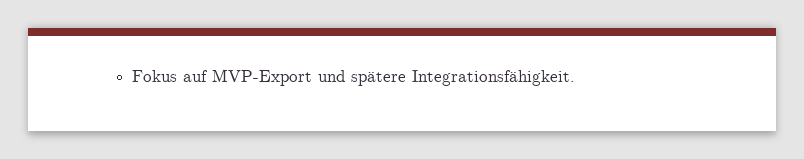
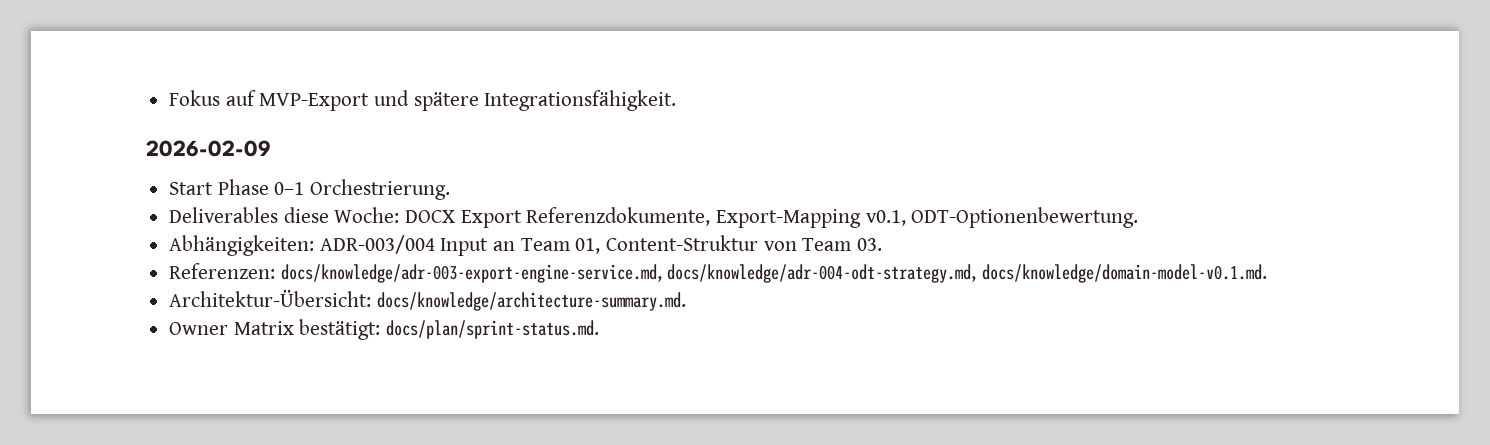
+ 2026-02-09
+ Start Phase 0–1 Orchestrierung.
+ Deliverables diese Woche: DOCX Export Referenzdokumente, Export-Mapping v0.1, ODT-Optionenbewertung.
+ Abhängigkeiten: ADR-003/004 Input an Team 01, Content-Struktur von Team 03.
+ Referenzen: docs/knowledge/adr-003-export-engine-service.md, docs/knowledge/adr-004-odt-strategy.md, docs/knowledge/domain-model-v0.1.md.
+ Architektur-Übersicht: docs/knowledge/architecture-summary.md.
+ Owner Matrix bestätigt: docs/plan/sprint-status.md.

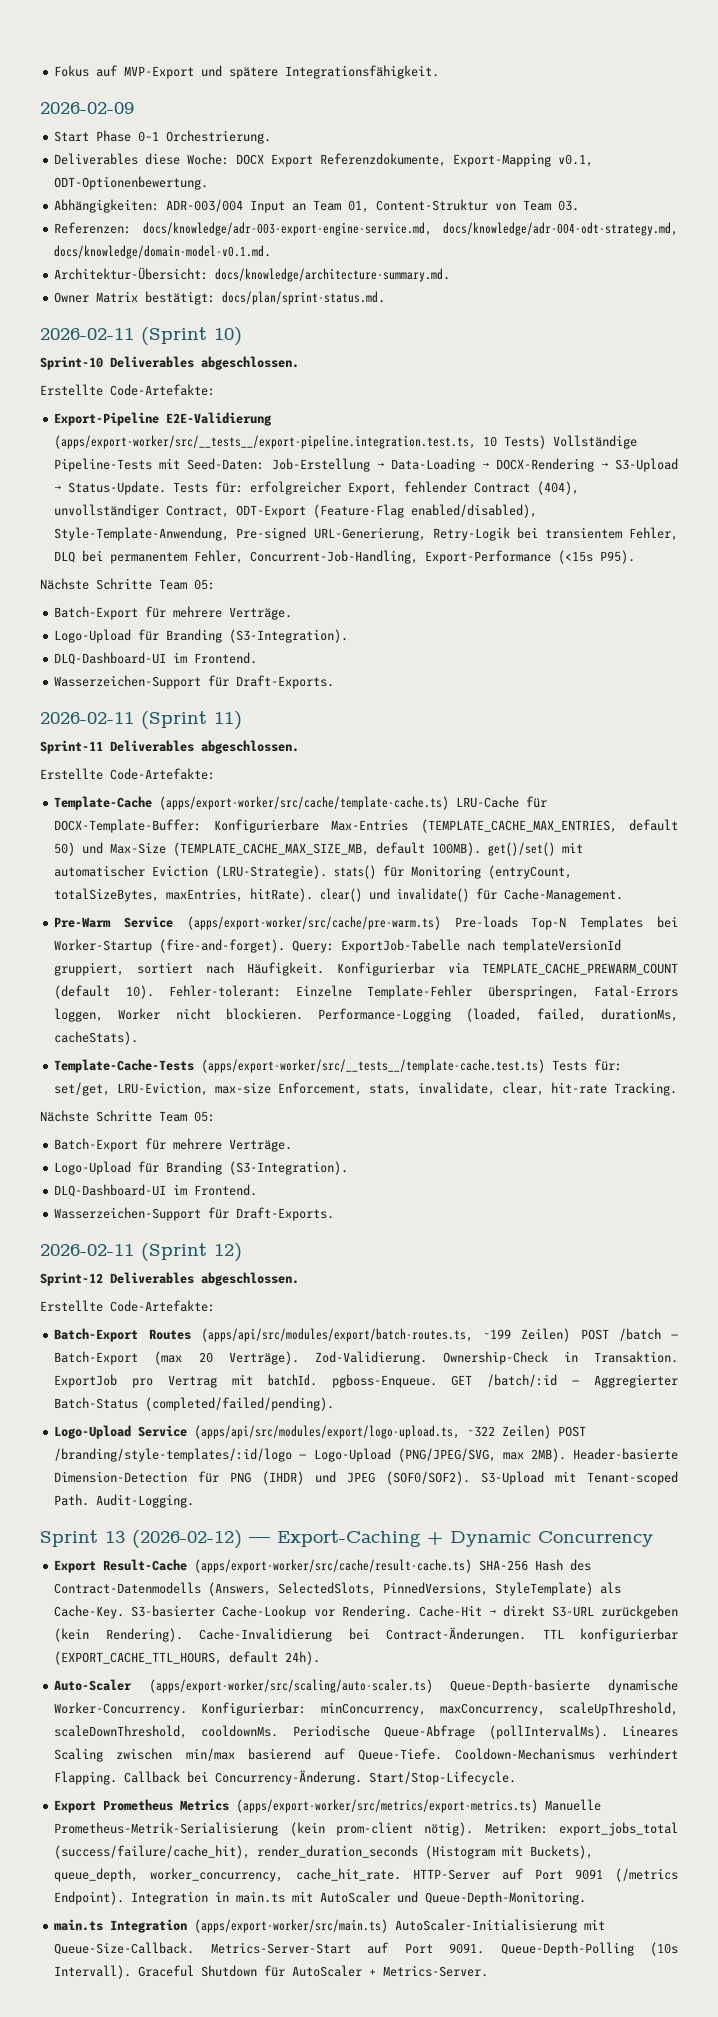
+ 2026-02-11 (Sprint 10)
+ Sprint-10 Deliverables abgeschlossen.
+ Erstellte Code-Artefakte:
+ Export-Pipeline E2E-Validierung (apps/export-worker/src/__tests__/export-pipeline.integration.test.ts, 10 Tests) Vollständige Pipeline-Tests mit Seed-Daten: Job-Erstellung → Data-Loading → DOCX-Rendering → S3-Upload → Status-Update. Tests für: erfolgreicher Export, fehlender Contract (404), unvollständiger Contract, ODT-Export (Feature-Flag enabled/disabled), Style-Template-Anwendung, Pre-signed URL-Generierung, Retry-Logik bei transientem Fehler, DLQ bei permanentem Fehler, Concurrent-Job-Handling, Export-Performance (<15s P95).
+ Nächste Schritte Team 05:
+ Batch-Export für mehrere Verträge.
+ Logo-Upload für Branding (S3-Integration).
+ DLQ-Dashboard-UI im Frontend.
+ Wasserzeichen-Support für Draft-Exports.
+ 2026-02-11 (Sprint 11)
+ Sprint-11 Deliverables abgeschlossen.
+ Erstellte Code-Artefakte:
+ Template-Cache (apps/export-worker/src/cache/template-cache.ts) LRU-Cache für DOCX-Template-Buffer: Konfigurierbare Max-Entries (TEMPLATE_CACHE_MAX_ENTRIES, default 50) und Max-Size (TEMPLATE_CACHE_MAX_SIZE_MB, default 100MB). get()/set() mit automatischer Eviction (LRU-Strategie). stats() für Monitoring (entryCount, totalSizeBytes, maxEntries, hitRate). clear() und invalidate() für Cache-Management.
+ Pre-Warm Service (apps/export-worker/src/cache/pre-warm.ts) Pre-loads Top-N Templates bei Worker-Startup (fire-and-forget). Query: ExportJob-Tabelle nach templateVersionId gruppiert, sortiert nach Häufigkeit. Konfigurierbar via TEMPLATE_CACHE_PREWARM_COUNT (default 10). Fehler-tolerant: Einzelne Template-Fehler überspringen, Fatal-Errors loggen, Worker nicht blockieren. Performance-Logging (loaded, failed, durationMs, cacheStats).
+ Template-Cache-Tests (apps/export-worker/src/__tests__/template-cache.test.ts) Tests für: set/get, LRU-Eviction, max-size Enforcement, stats, invalidate, clear, hit-rate Tracking.
+ Nächste Schritte Team 05:
+ Batch-Export für mehrere Verträge.
+ Logo-Upload für Branding (S3-Integration).
+ DLQ-Dashboard-UI im Frontend.
+ Wasserzeichen-Support für Draft-Exports.
+ 2026-02-11 (Sprint 12)
+ Sprint-12 Deliverables abgeschlossen.
+ Erstellte Code-Artefakte:
+ Batch-Export Routes (apps/api/src/modules/export/batch-routes.ts, ~199 Zeilen) POST /batch — Batch-Export (max 20 Verträge). Zod-Validierung. Ownership-Check in Transaktion. ExportJob pro Vertrag mit batchId. pgboss-Enqueue. GET /batch/:id — Aggregierter Batch-Status (completed/failed/pending).
+ Logo-Upload Service (apps/api/src/modules/export/logo-upload.ts, ~322 Zeilen) POST /branding/style-templates/:id/logo — Logo-Upload (PNG/JPEG/SVG, max 2MB). Header-basierte Dimension-Detection für PNG (IHDR) und JPEG (SOF0/SOF2). S3-Upload mit Tenant-scoped Path. Audit-Logging.
+ Sprint 13 (2026-02-12) — Export-Caching + Dynamic Concurrency
+ Export Result-Cache (apps/export-worker/src/cache/result-cache.ts) SHA-256 Hash des Contract-Datenmodells (Answers, SelectedSlots, PinnedVersions, StyleTemplate) als Cache-Key. S3-basierter Cache-Lookup vor Rendering. Cache-Hit → direkt S3-URL zurückgeben (kein Rendering). Cache-Invalidierung bei Contract-Änderungen. TTL konfigurierbar (EXPORT_CACHE_TTL_HOURS, default 24h).
+ Auto-Scaler (apps/export-worker/src/scaling/auto-scaler.ts) Queue-Depth-basierte dynamische Worker-Concurrency. Konfigurierbar: minConcurrency, maxConcurrency, scaleUpThreshold, scaleDownThreshold, cooldownMs. Periodische Queue-Abfrage (pollIntervalMs). Lineares Scaling zwischen min/max basierend auf Queue-Tiefe. Cooldown-Mechanismus verhindert Flapping. Callback bei Concurrency-Änderung. Start/Stop-Lifecycle.
+ Export Prometheus Metrics (apps/export-worker/src/metrics/export-metrics.ts) Manuelle Prometheus-Metrik-Serialisierung (kein prom-client nötig). Metriken: export_jobs_total (success/failure/cache_hit), render_duration_seconds (Histogram mit Buckets), queue_depth, worker_concurrency, cache_hit_rate. HTTP-Server auf Port 9091 (/metrics Endpoint). Integration in main.ts mit AutoScaler und Queue-Depth-Monitoring.
+ main.ts Integration (apps/export-worker/src/main.ts) AutoScaler-Initialisierung mit Queue-Size-Callback. Metrics-Server-Start auf Port 9091. Queue-Depth-Polling (10s Intervall). Graceful Shutdown für AutoScaler + Metrics-Server.

